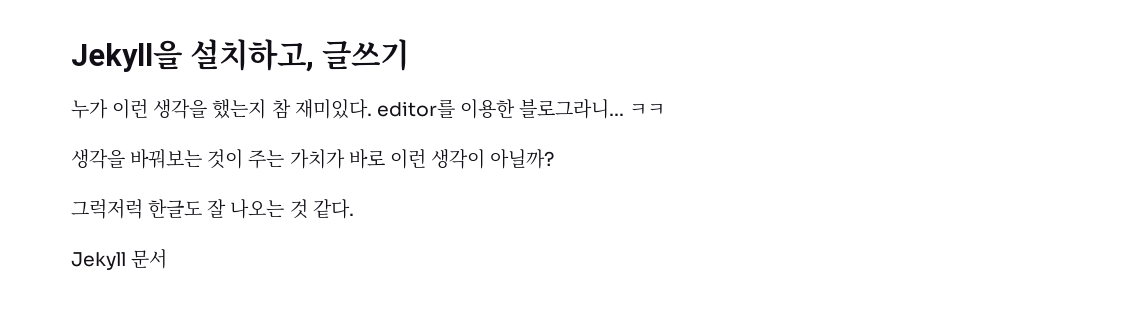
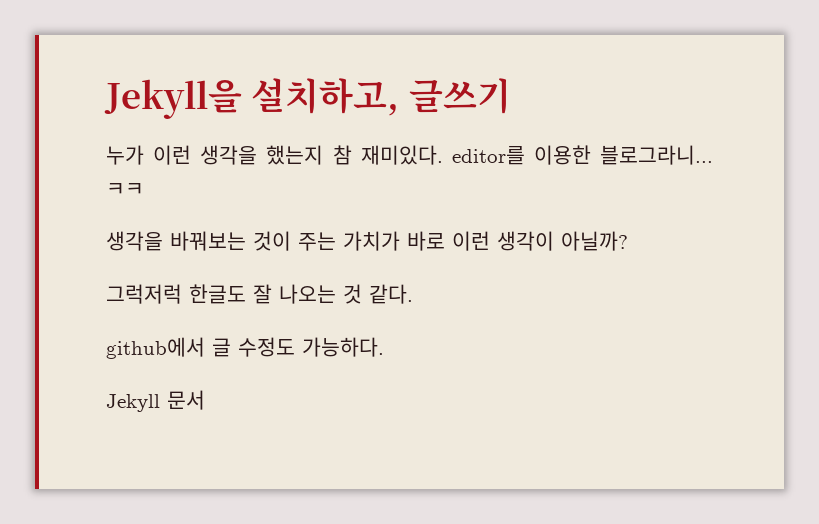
+ github에서 글 수정도 가능하다.

